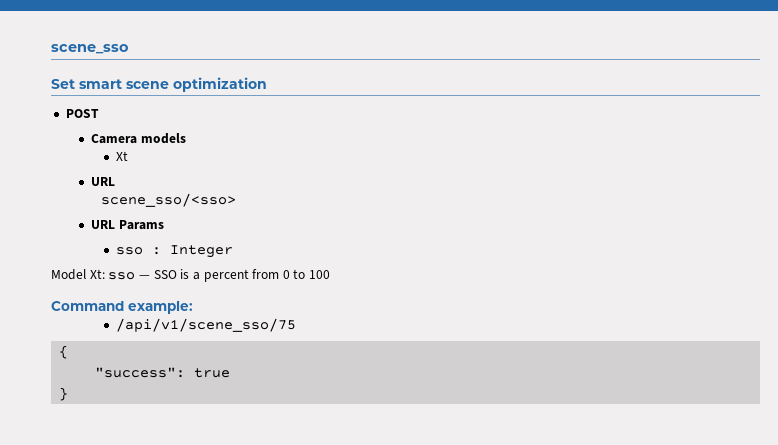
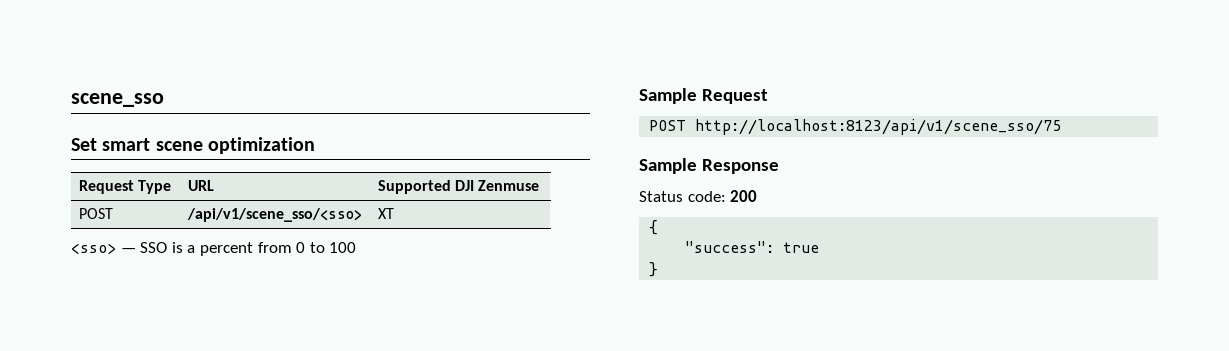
- POST
- Camera models
- Xt
- URL
- scene_sso/<sso>
- URL Params
- sso : Integer
- Model Xt: sso — SSO is a percent from 0 to 100
+ Request Type | URL | Supported DJI Zenmuse
+ POST | /api/v1/scene_sso/<sso> | XT
+ <sso> — SSO is a percent from 0 to 100
- Command example:
- /api/v1/scene_sso/75
+ Sample Request
+ POST http://localhost:8123/api/v1/scene_sso/75
+ Sample Response
+ Status code: 200

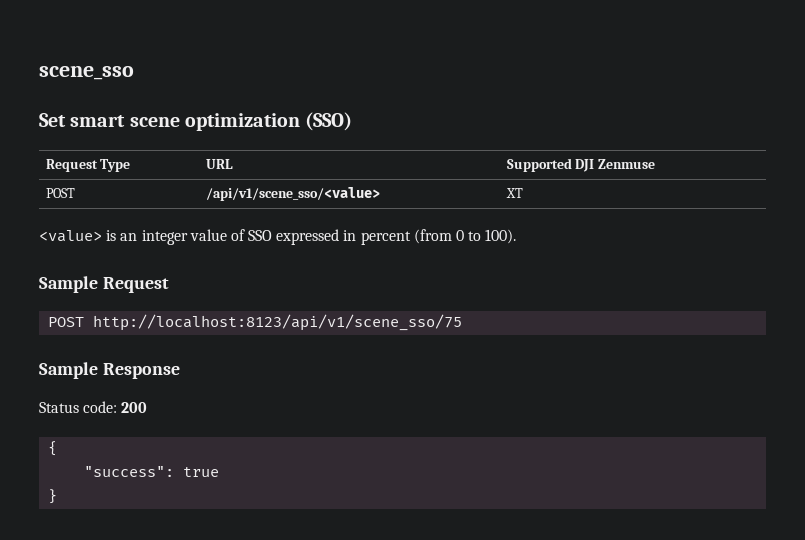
- Set smart scene optimization
+ Set smart scene optimization (SSO)
- POST | /api/v1/scene_sso/<sso> | XT
+ POST | /api/v1/scene_sso/<value> | XT
- <sso> — SSO is a percent from 0 to 100
+ <value> is an integer value of SSO expressed in percent (from 0 to 100).

